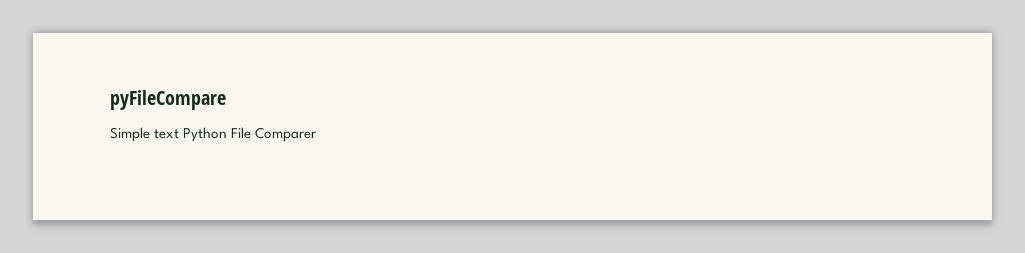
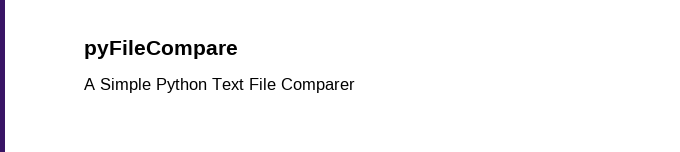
- Simple text Python File Comparer
+ A Simple Python Text File Comparer

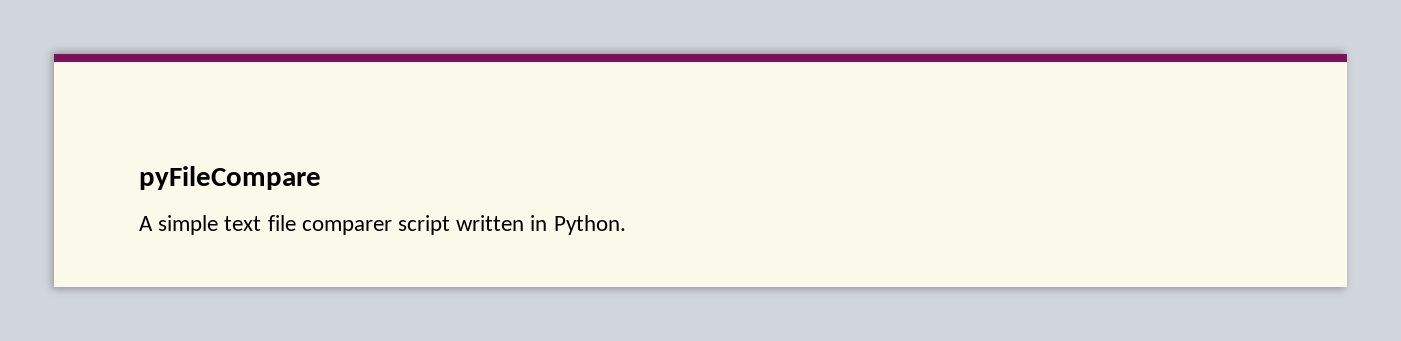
- A Simple Python Text File Comparer
+ A simple text file comparer script written in Python.

